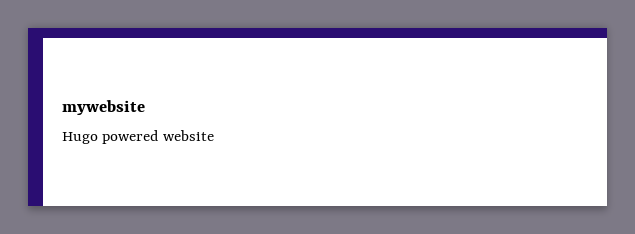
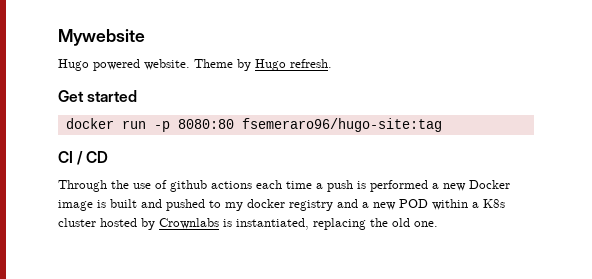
- mywebsite
+ Mywebsite
- Hugo powered website
+ Hugo powered website. Theme by Hugo refresh.
+ Get started
+ docker run -p 8080:80 fsemeraro96/hugo-site:tag
+ CI / CD
+ Through the use of github actions each time a push is performed a new Docker image is built and pushed to my docker registry and a new POD within a K8s cluster hosted by Crownlabs is instantiated, replacing the old one.

